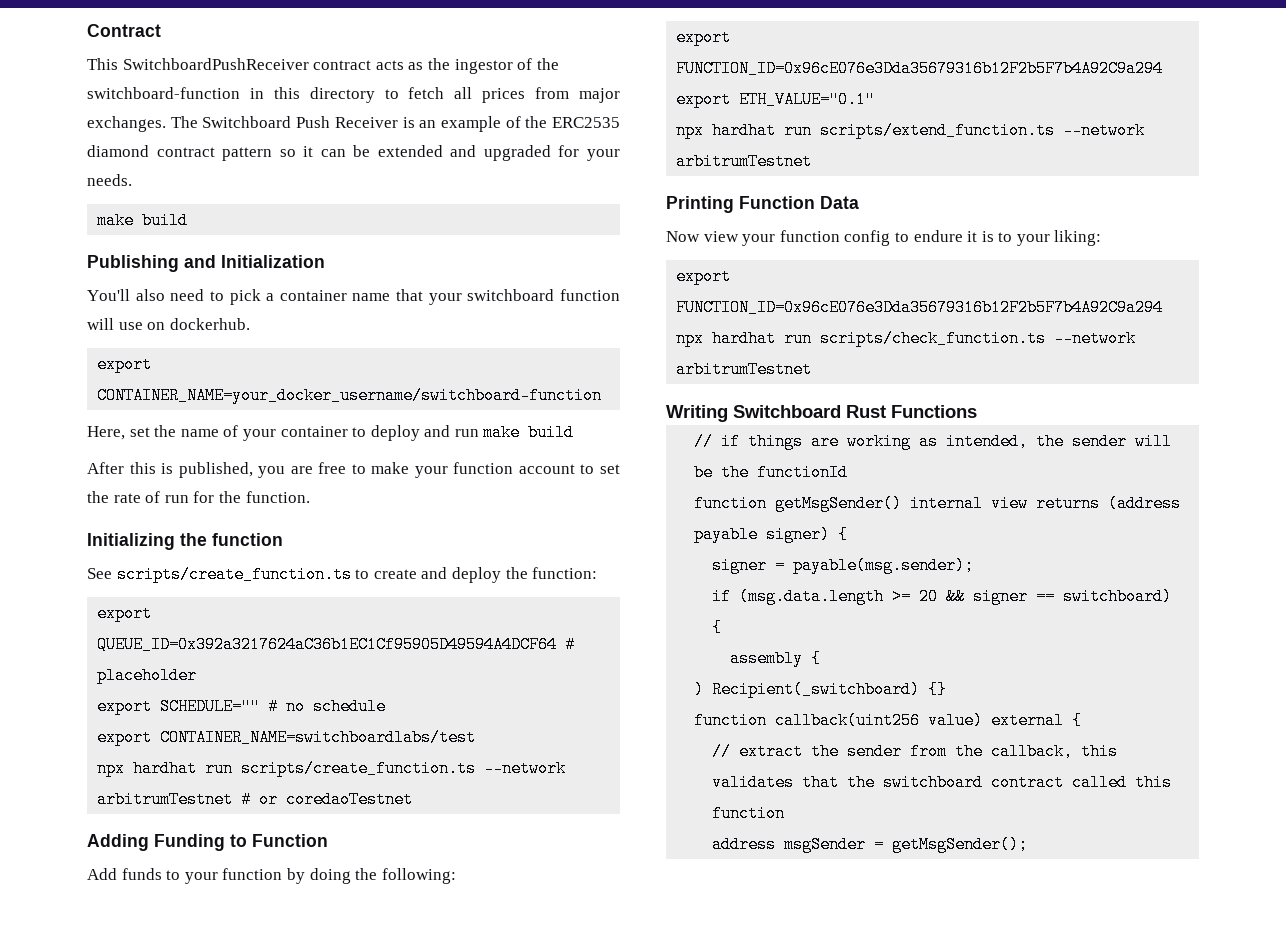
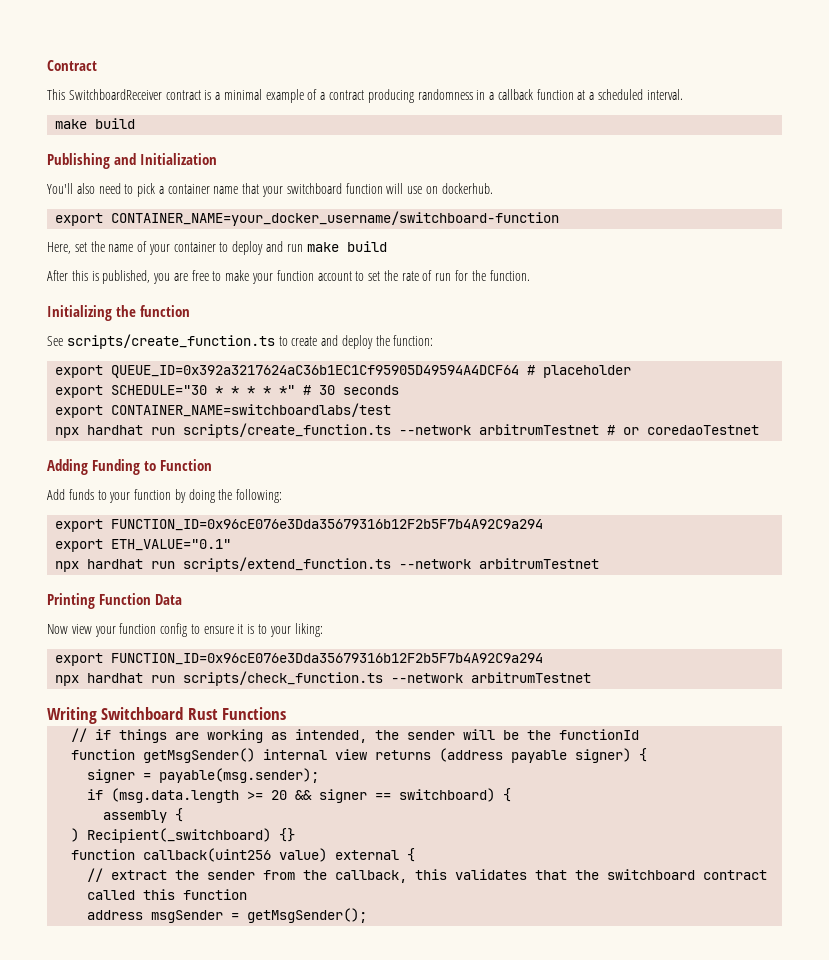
- This SwitchboardPushReceiver contract acts as the ingestor of the switchboard-function in this directory to fetch all prices from major exchanges. The Switchboard Push Receiver is an example of the ERC2535 diamond contract pattern so it can be extended and upgraded for your needs.
+ This SwitchboardReceiver contract is a minimal example of a contract producing randomness in a callback function at a scheduled interval.
- export SCHEDULE="" # no schedule
+ export SCHEDULE="30 * * * * *" # 30 seconds
- Now view your function config to endure it is to your liking:
+ Now view your function config to ensure it is to your liking:

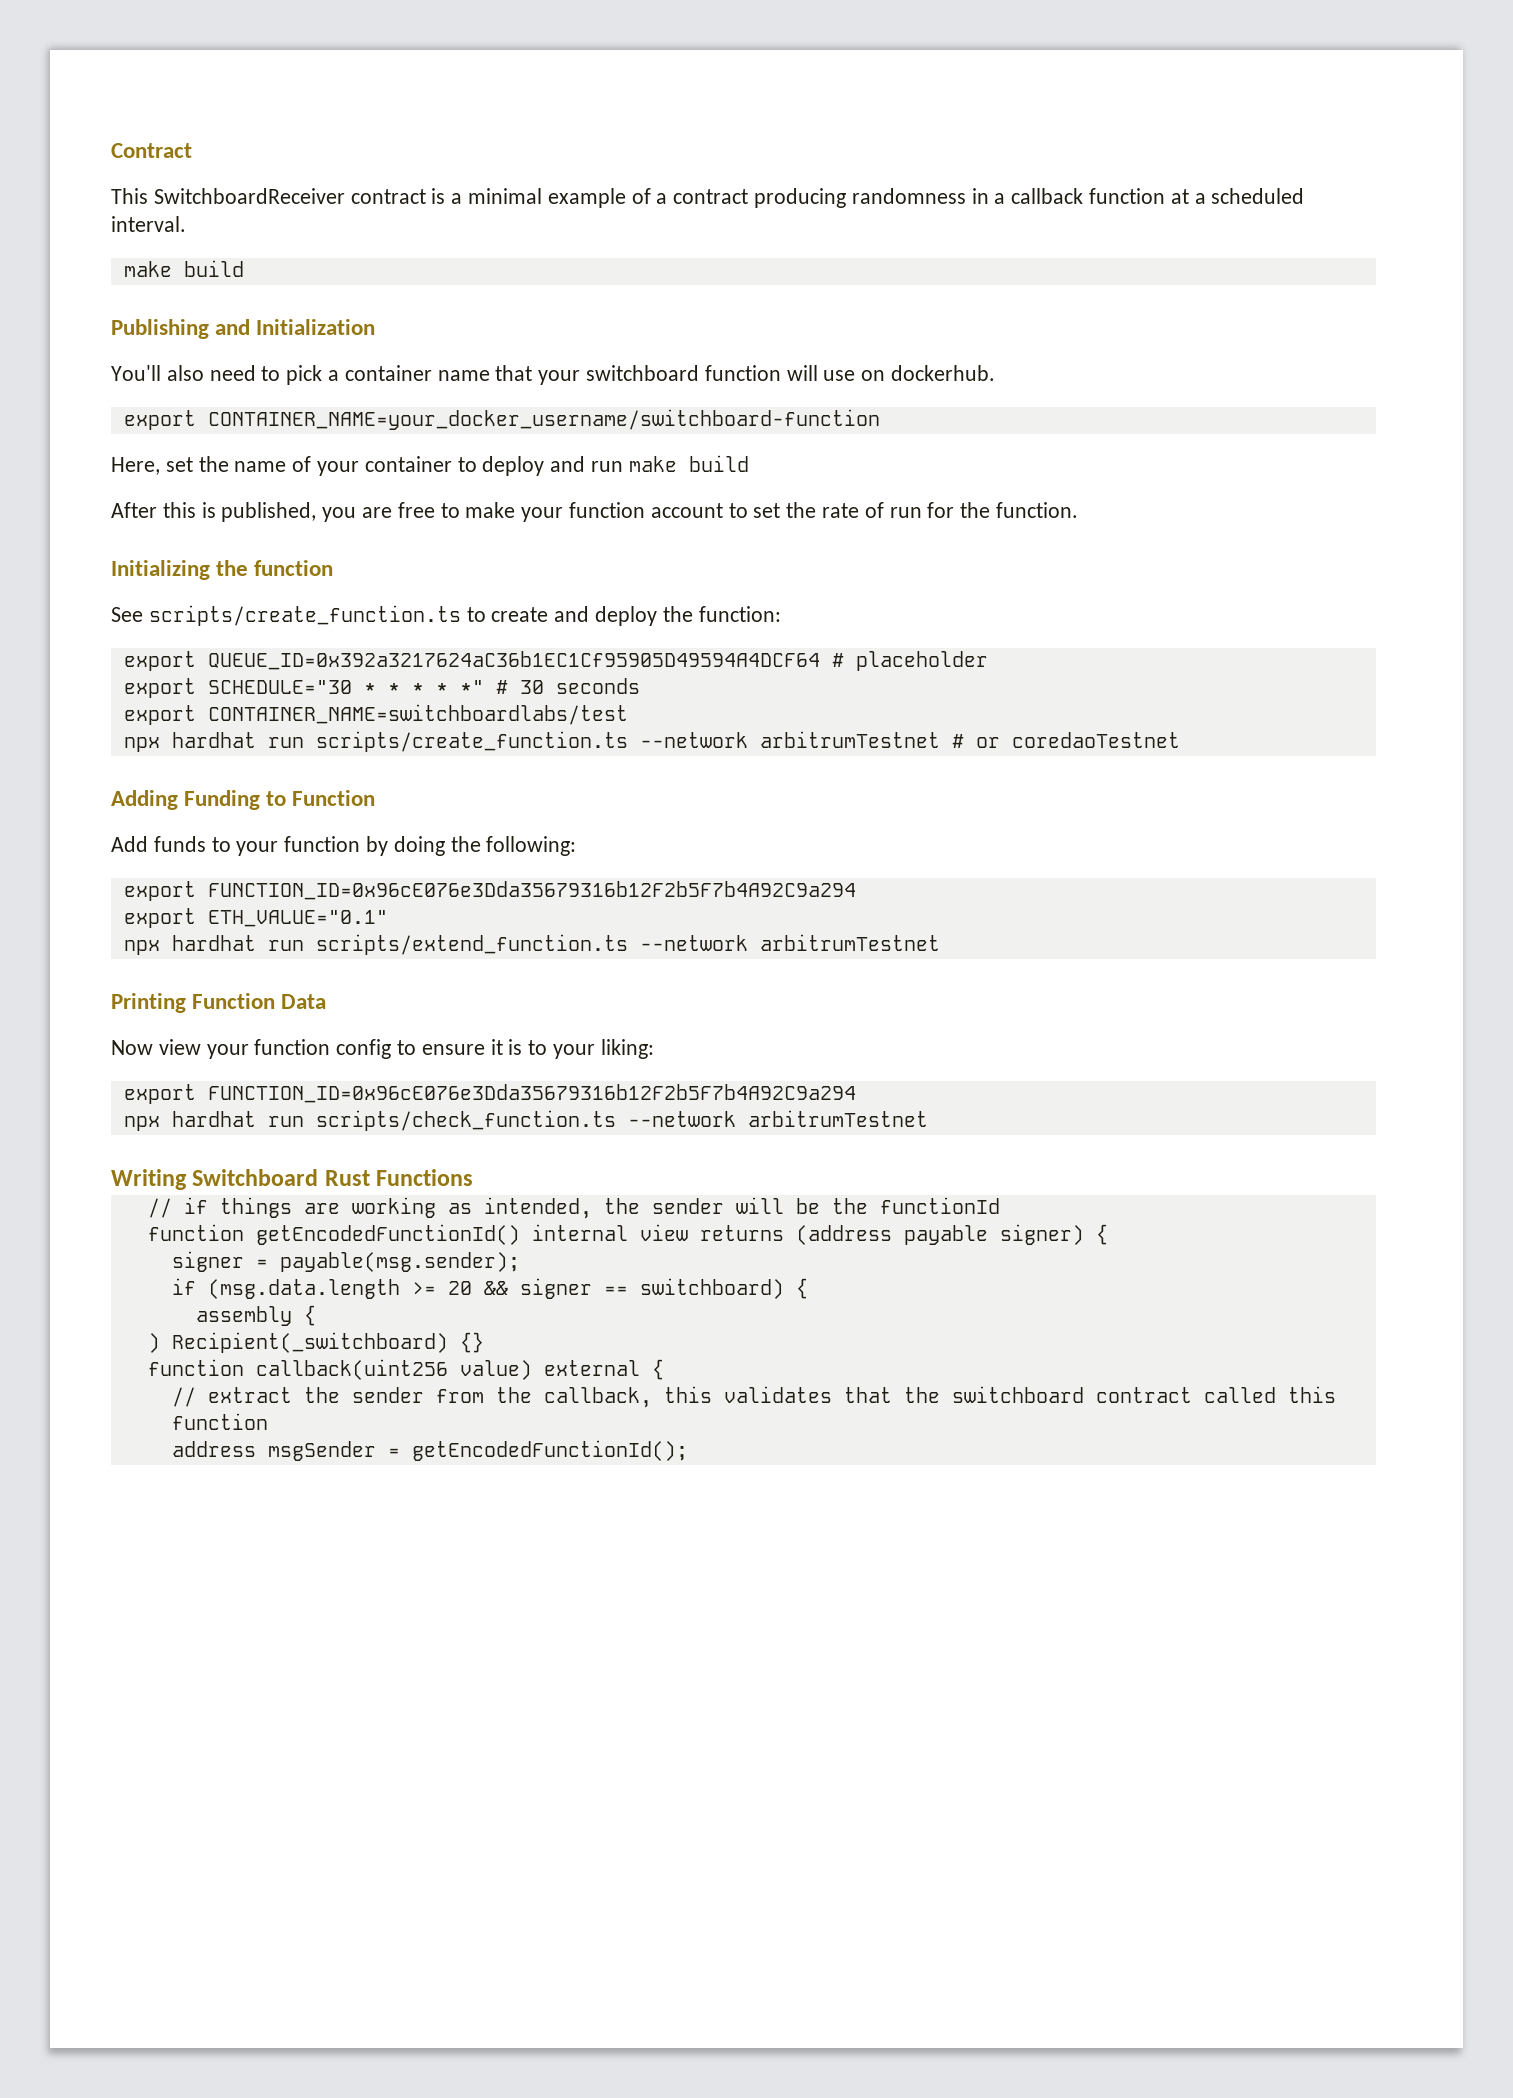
- function getMsgSender() internal view returns (address payable signer) {
+ function getEncodedFunctionId() internal view returns (address payable signer) {
- address msgSender = getMsgSender();
+ address msgSender = getEncodedFunctionId();

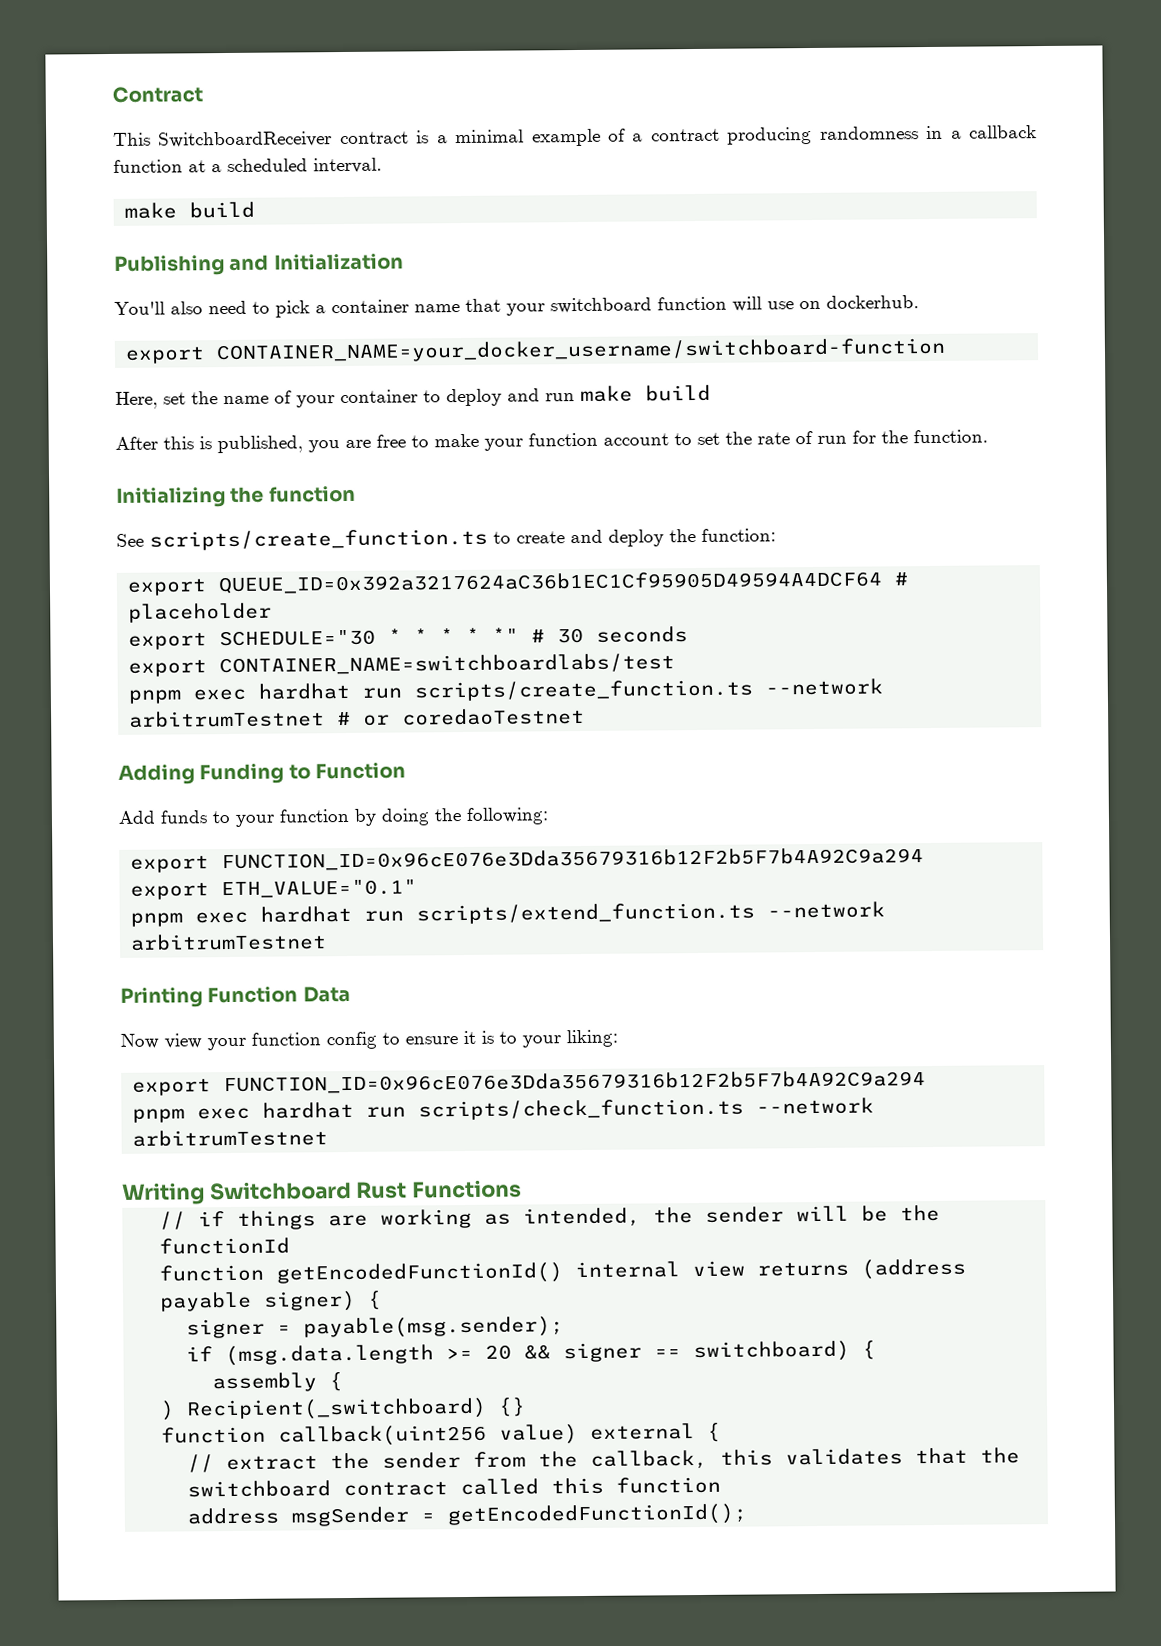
- npx hardhat run scripts/create_function.ts --network arbitrumTestnet # or coredaoTestnet
+ pnpm exec hardhat run scripts/create_function.ts --network arbitrumTestnet # or coredaoTestnet
- npx hardhat run scripts/extend_function.ts --network arbitrumTestnet
+ pnpm exec hardhat run scripts/extend_function.ts --network arbitrumTestnet
- npx hardhat run scripts/check_function.ts --network arbitrumTestnet
+ pnpm exec hardhat run scripts/check_function.ts --network arbitrumTestnet

